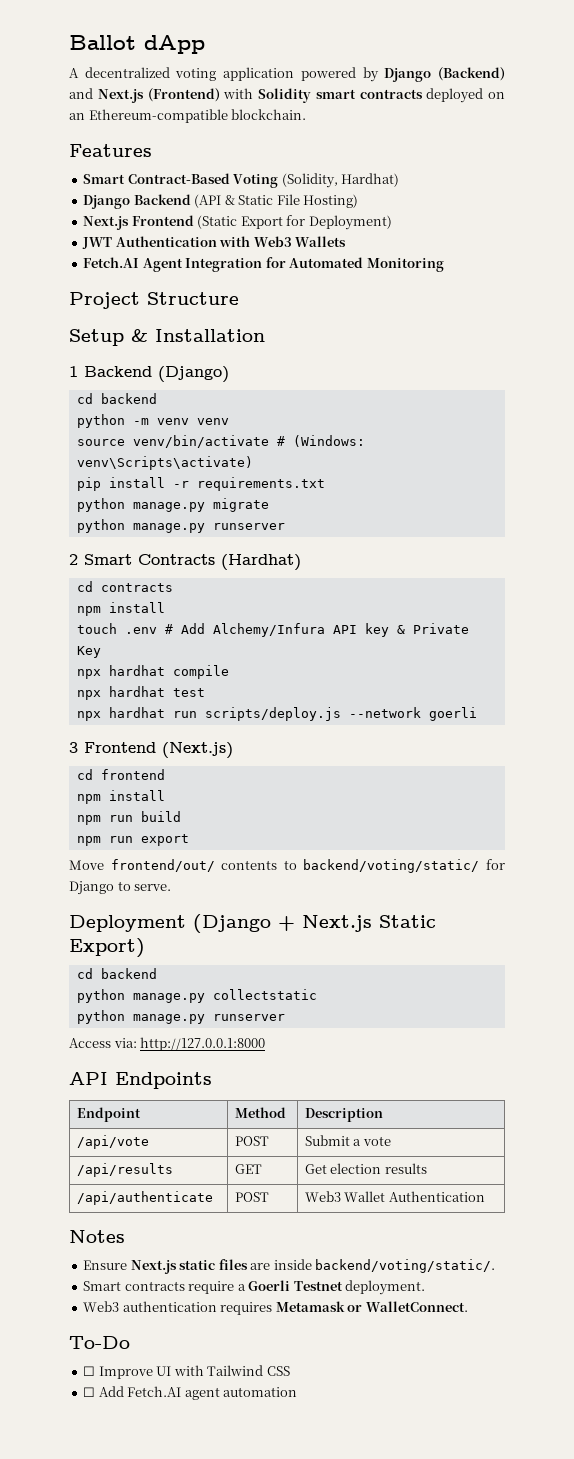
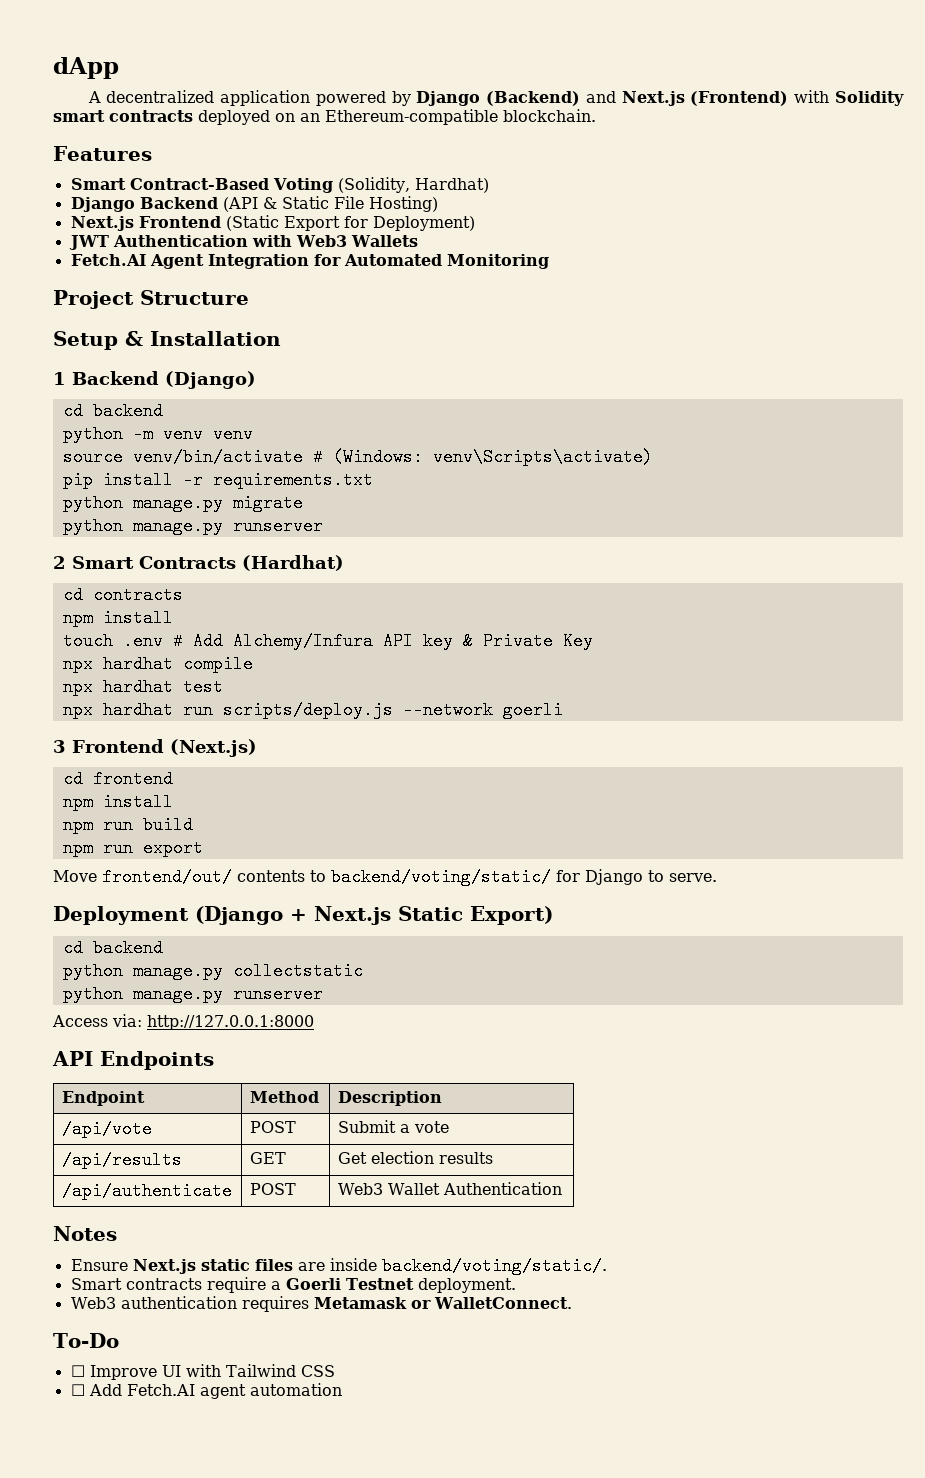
- Ballot dApp
+ dApp
- A decentralized voting application powered by Django (Backend) and Next.js (Frontend) with Solidity smart contracts deployed on an Ethereum-compatible blockchain.
+ A decentralized application powered by Django (Backend) and Next.js (Frontend) with Solidity smart contracts deployed on an Ethereum-compatible blockchain.

